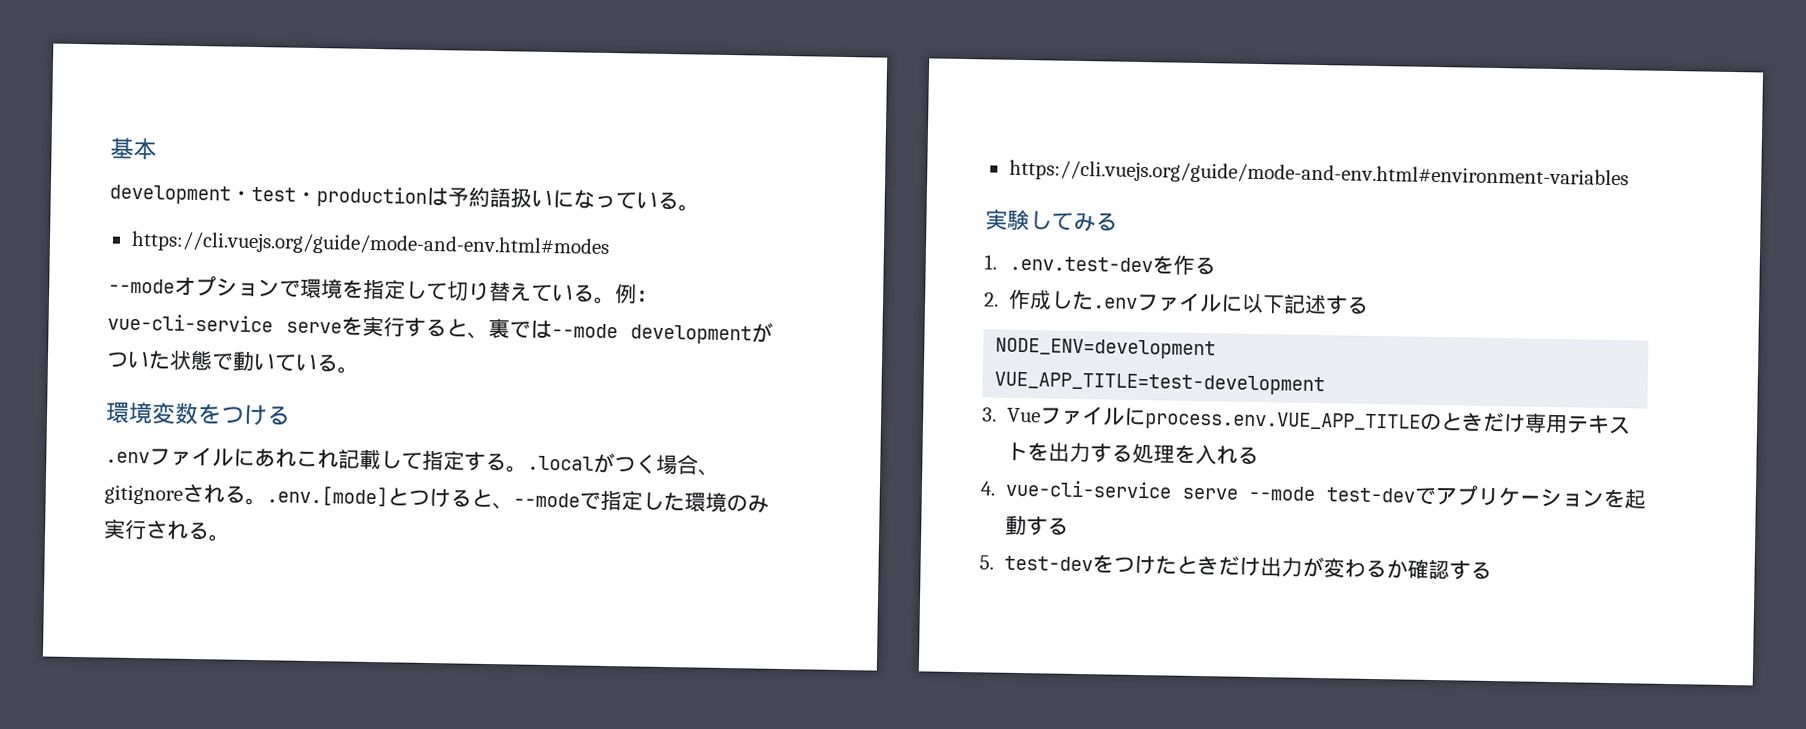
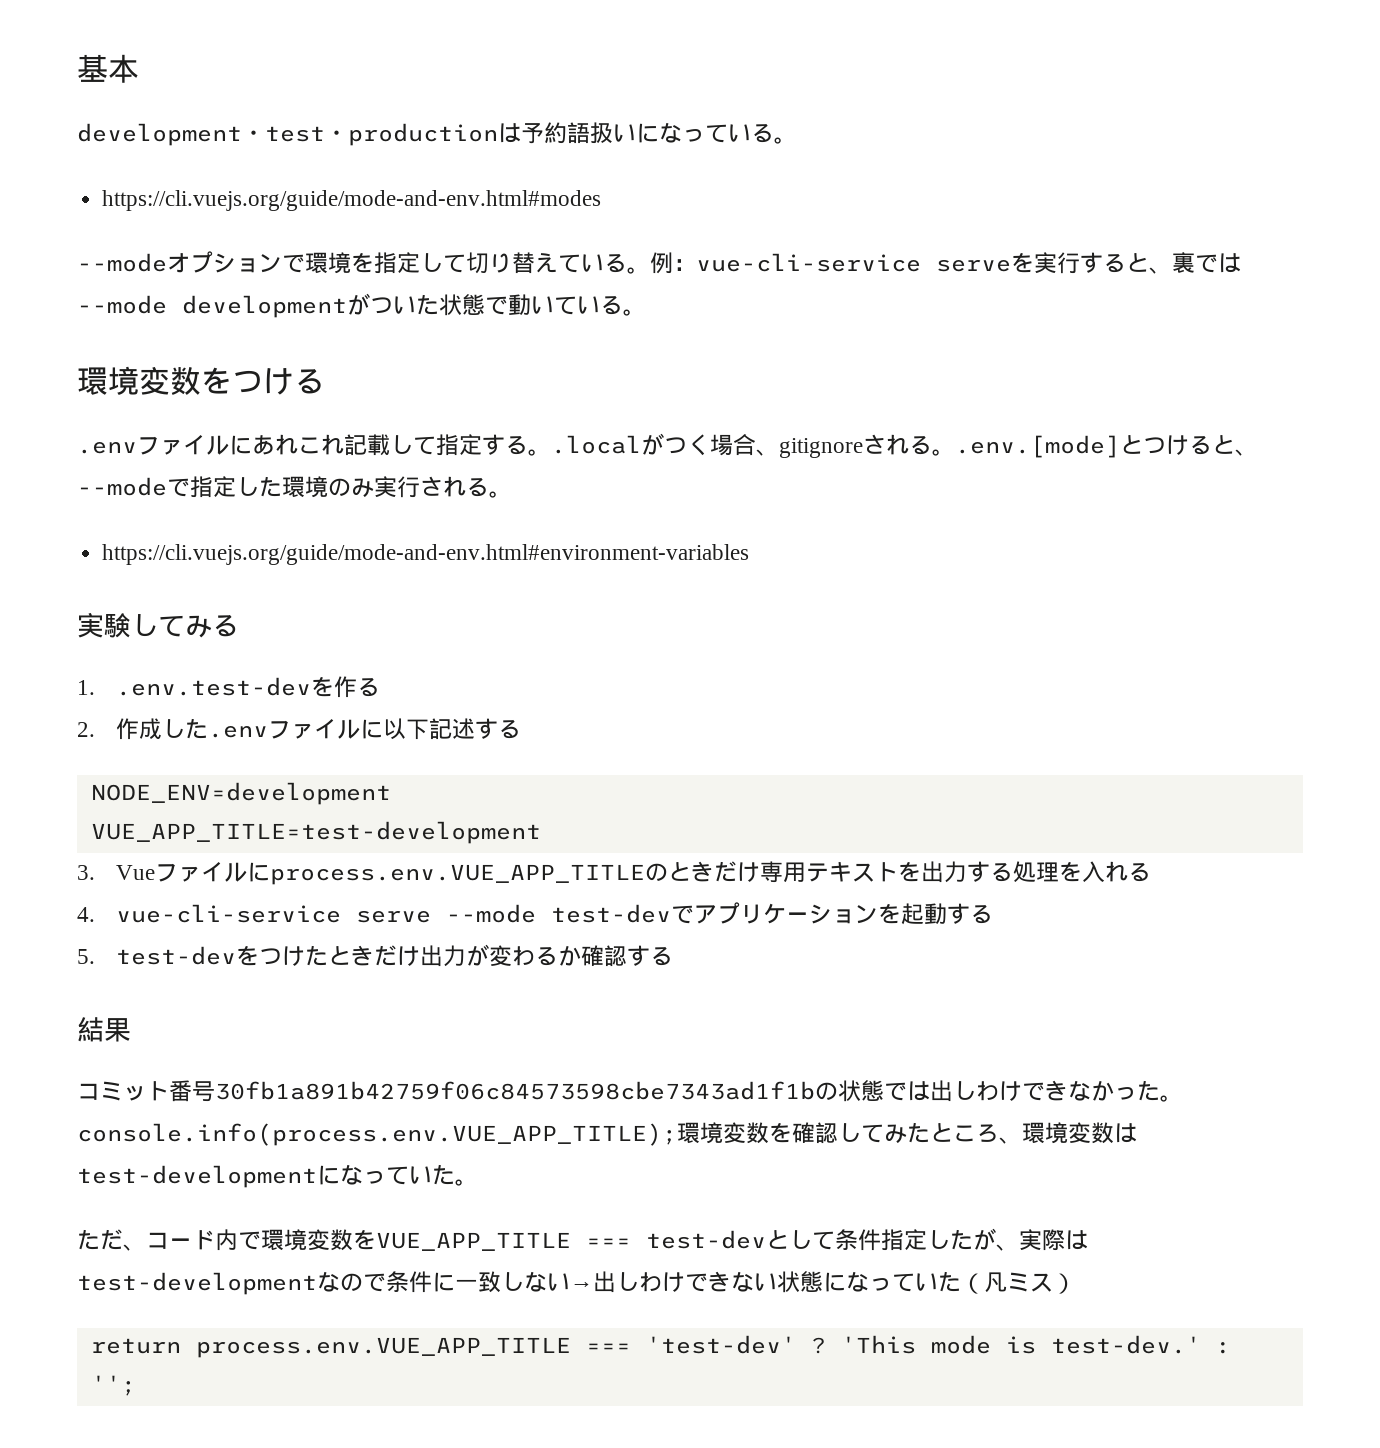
+ 結果
+ コミット番号30fb1a891b42759f06c84573598cbe7343ad1f1bの状態では出しわけできなかった。console.info(process.env.VUE_APP_TITLE);環境変数を確認してみたところ、環境変数はtest-developmentになっていた。
+ ただ、コード内で環境変数をVUE_APP_TITLE === test-devとして条件指定したが、実際はtest-developmentなので条件に一致しない→出しわけできない状態になっていた（凡ミス）
+ return process.env.VUE_APP_TITLE === 'test-dev' ? 'This mode is test-dev.' : '';

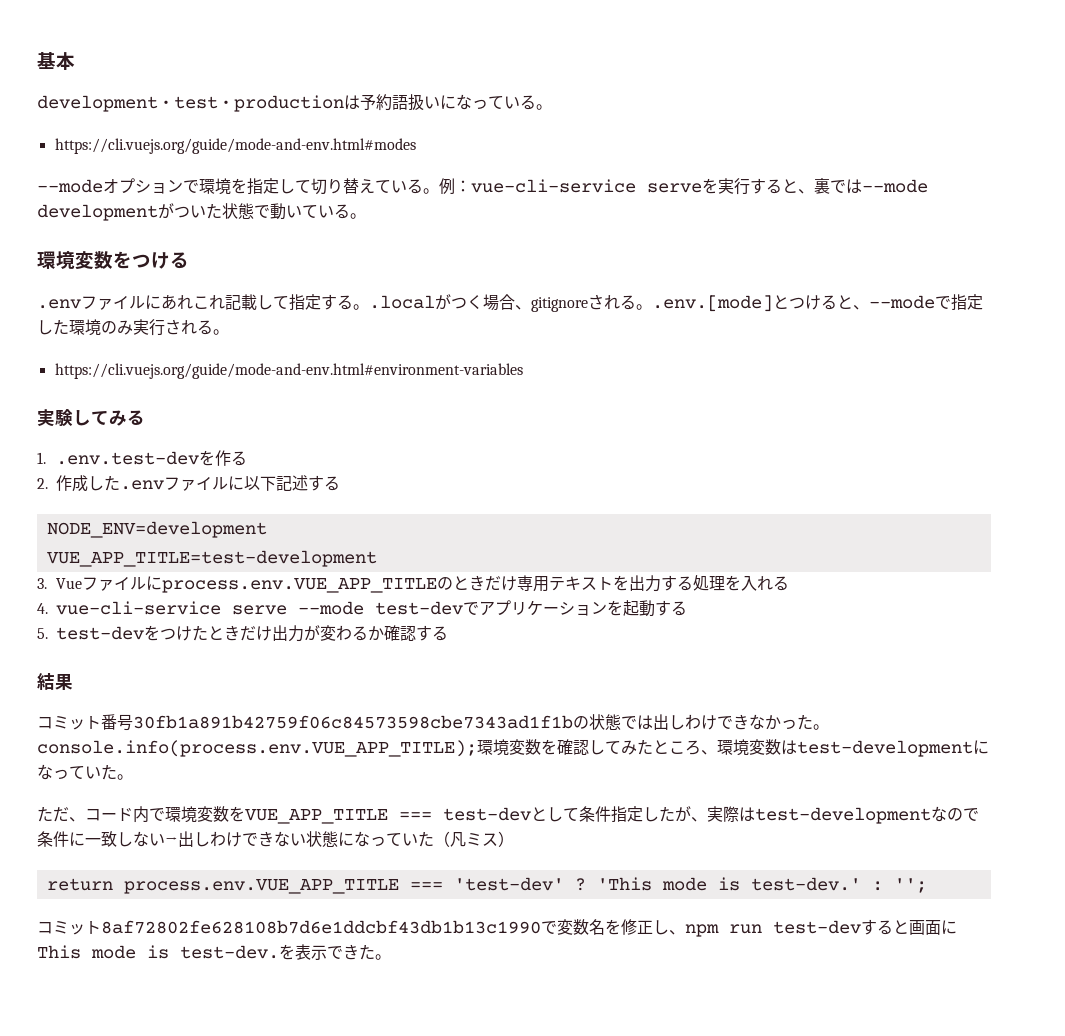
+ コミット8af72802fe628108b7d6e1ddcbf43db1b13c1990で変数名を修正し、npm run test-devすると画面にThis mode is test-dev.を表示できた。

